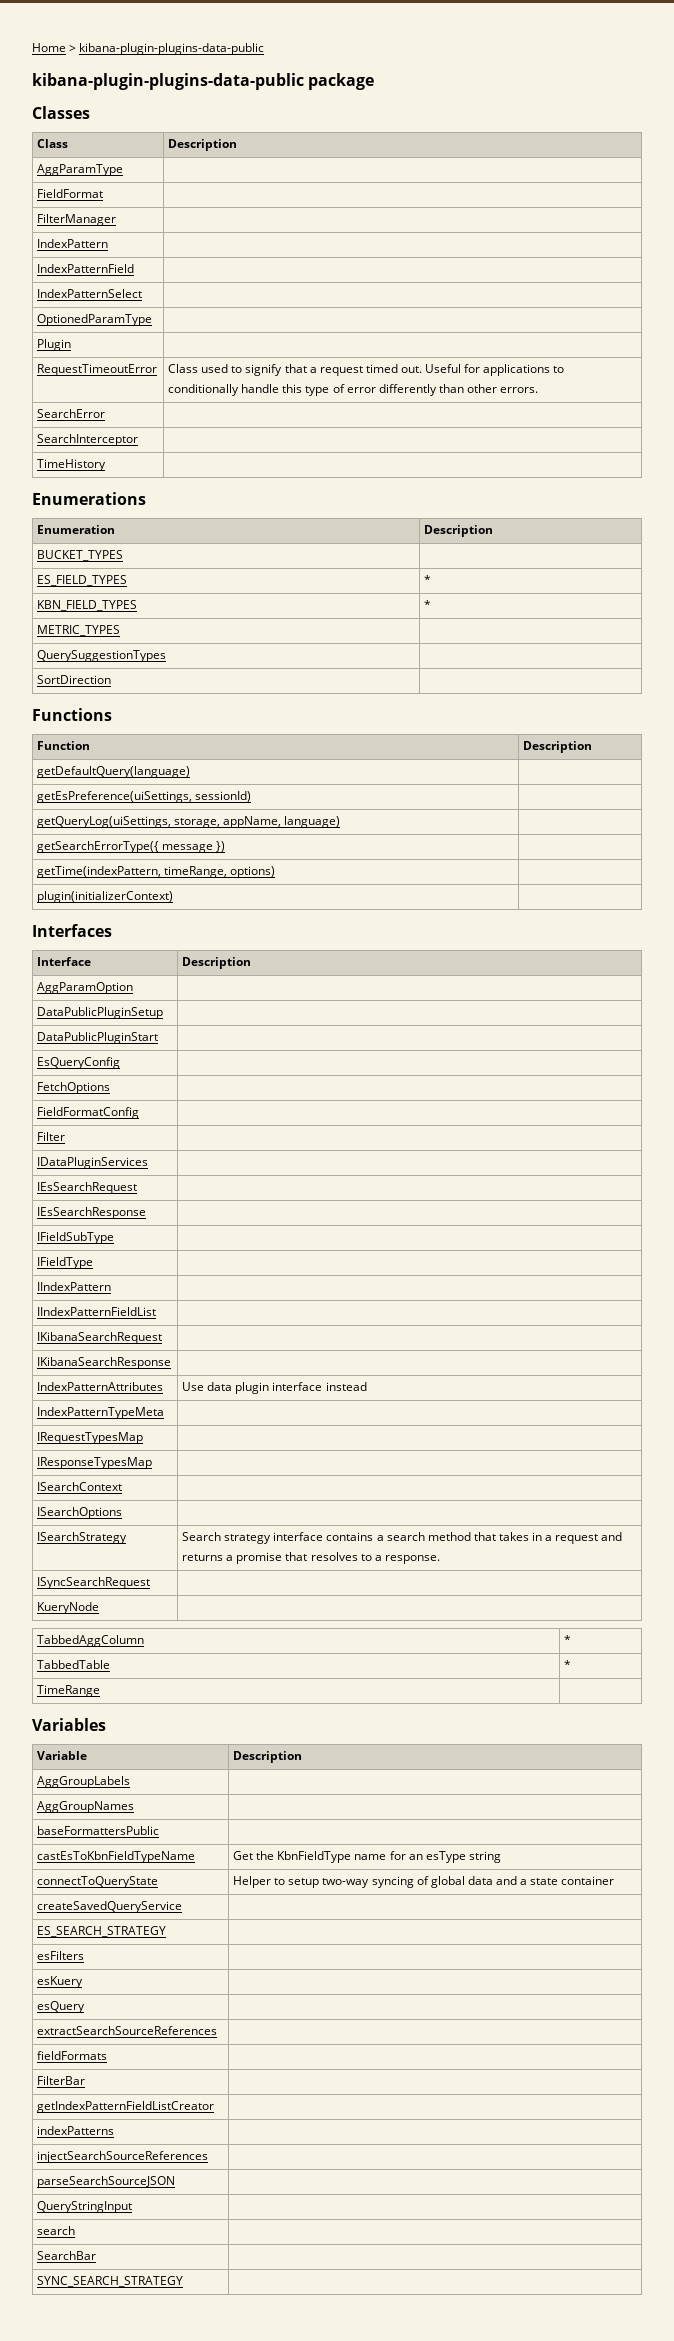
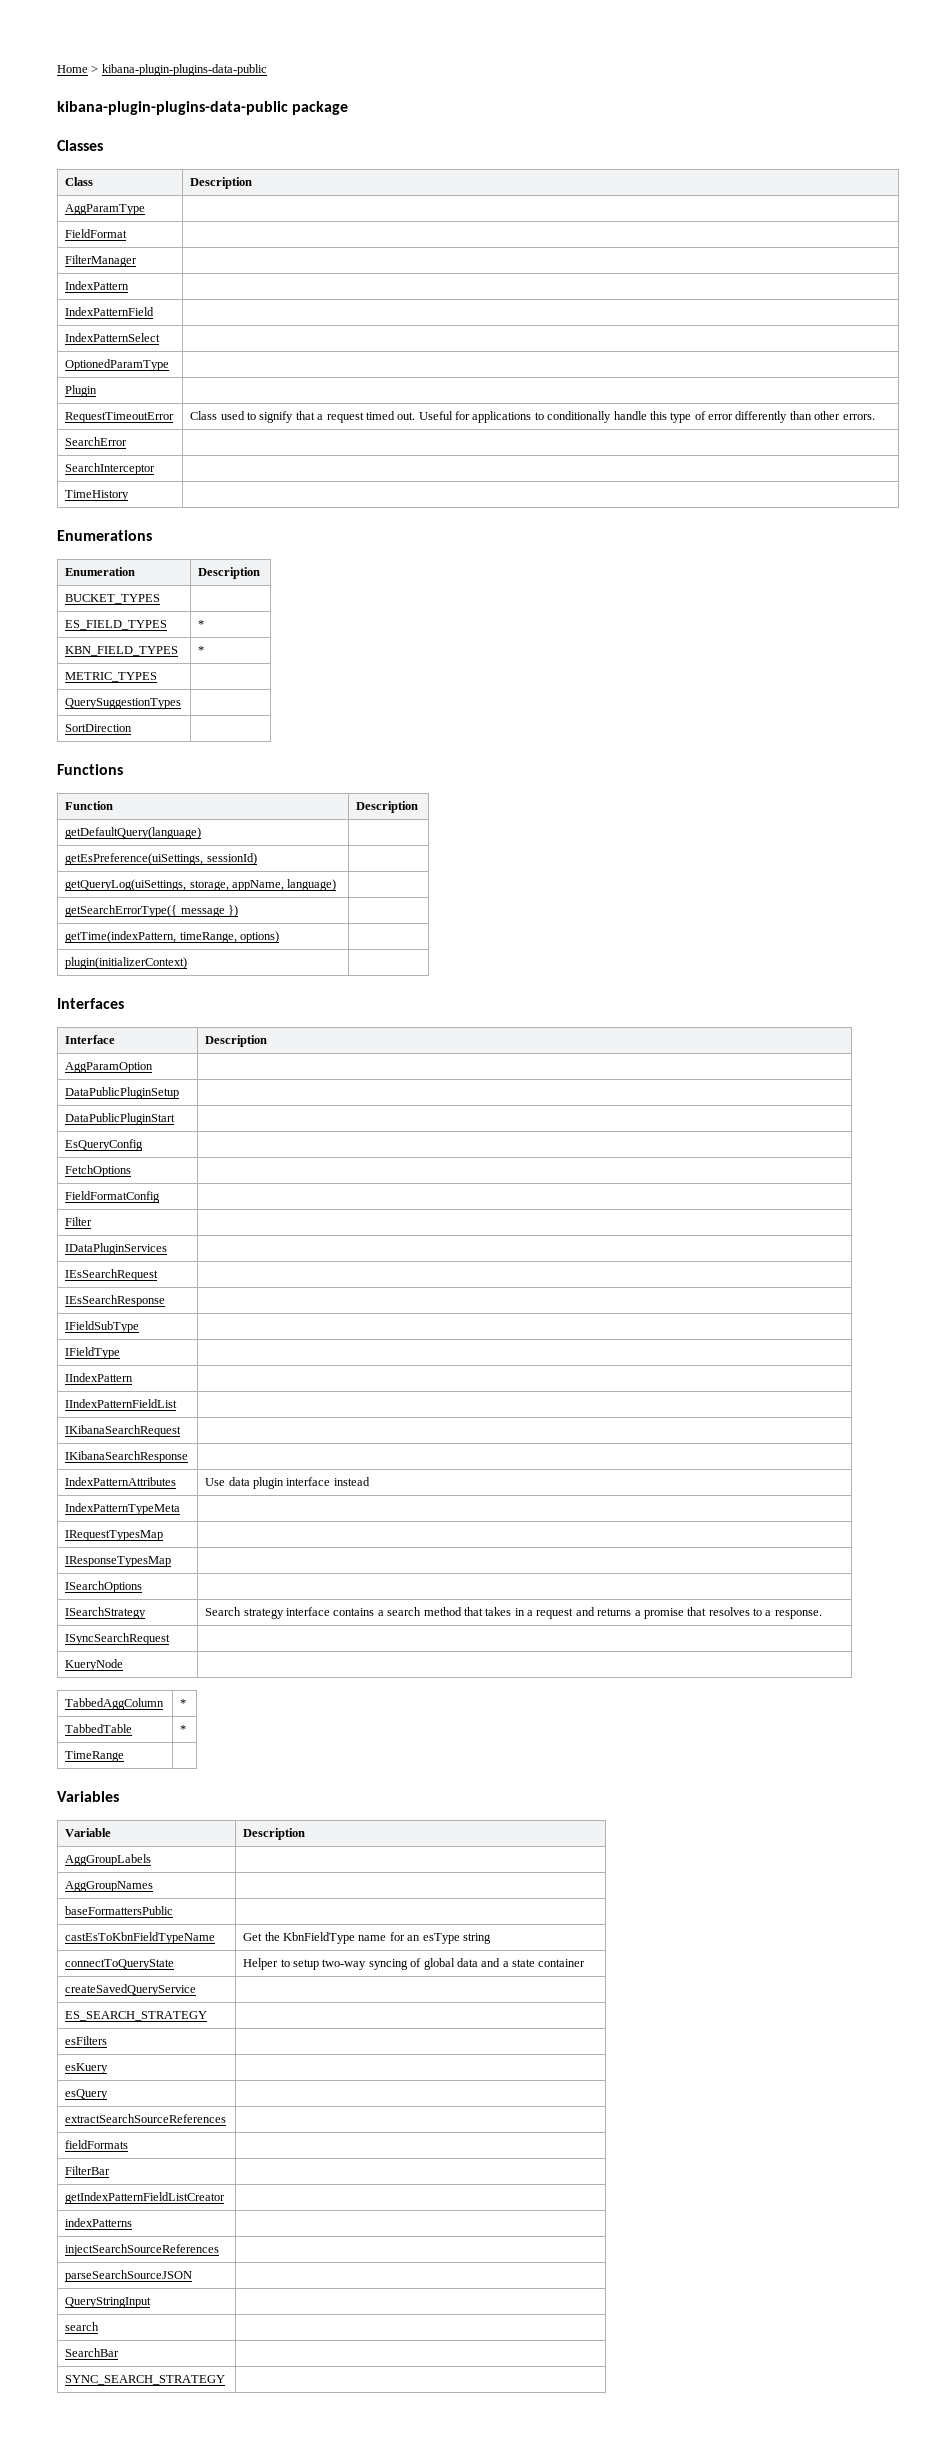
- ISearchContext |

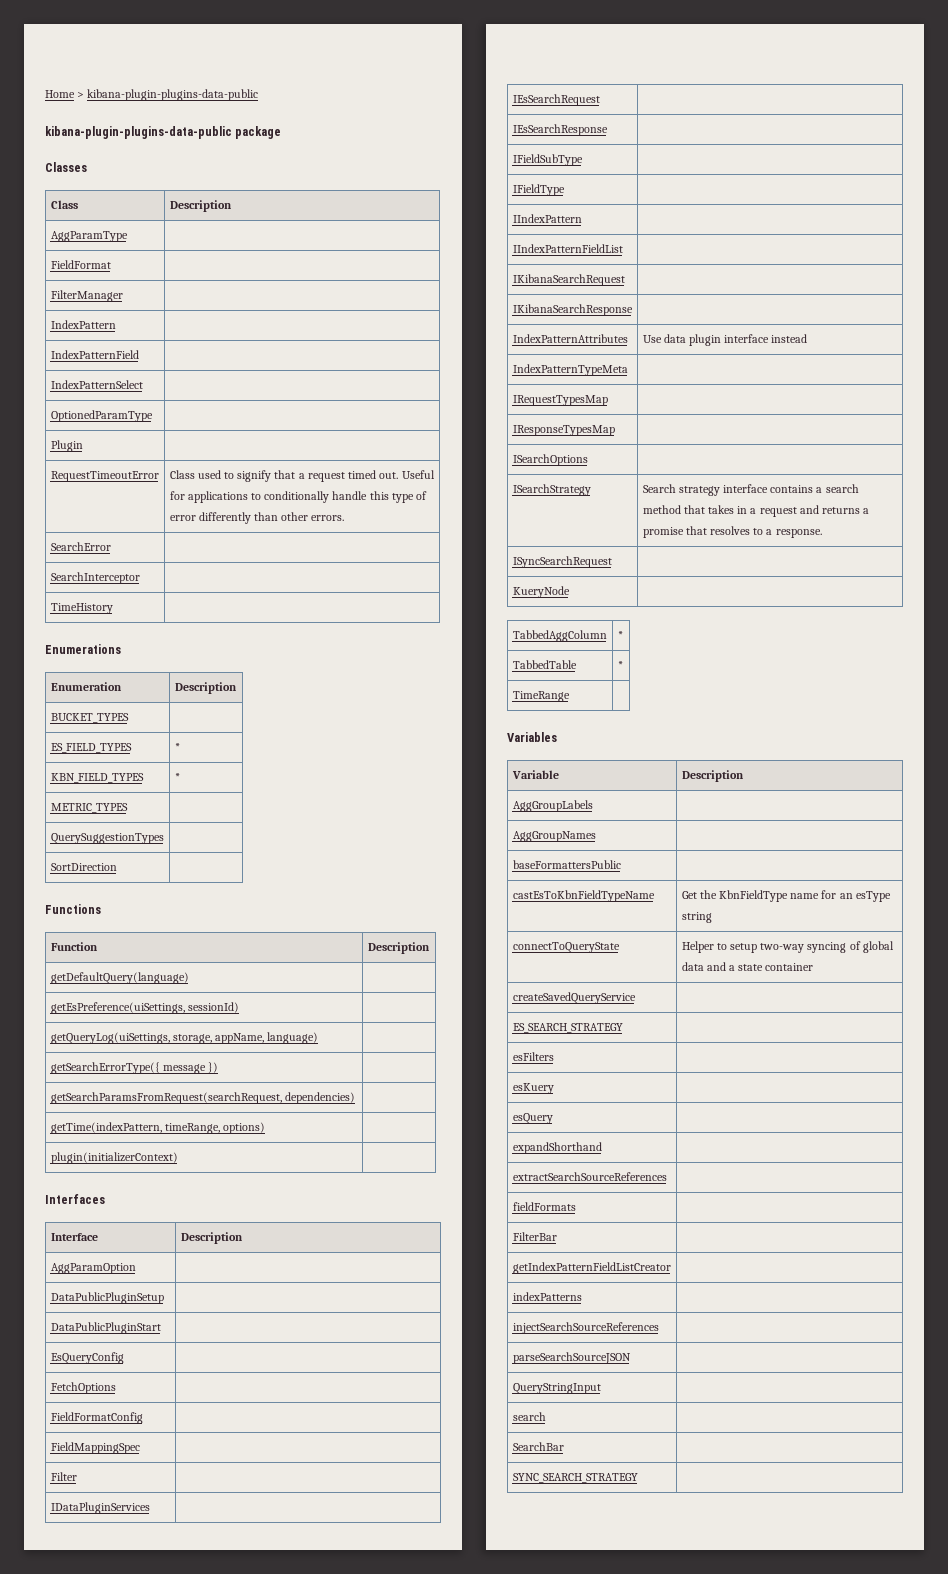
+ getSearchParamsFromRequest(searchRequest, dependencies) |
+ FieldMappingSpec |
+ expandShorthand |

